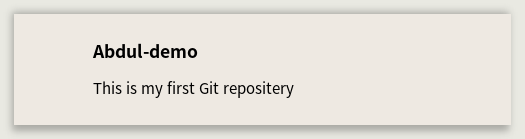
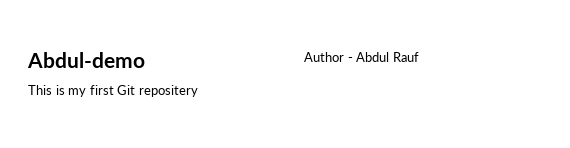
+ Author - Abdul Rauf

